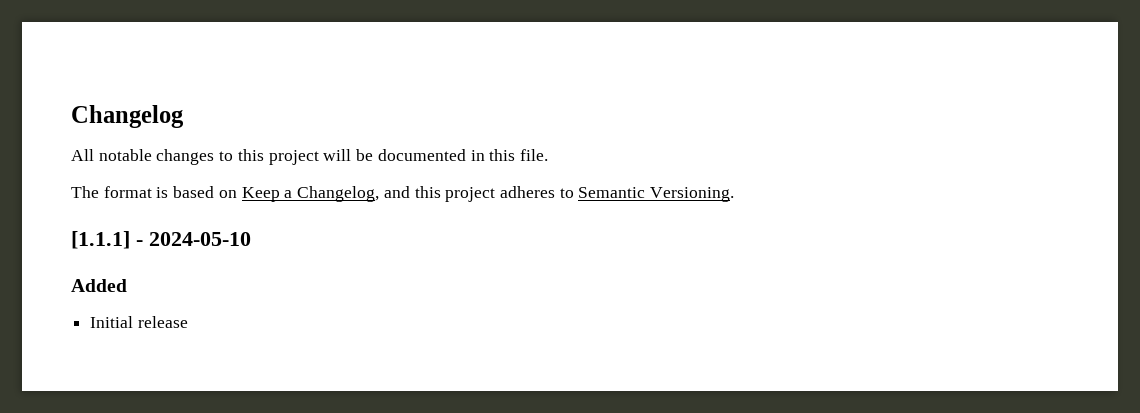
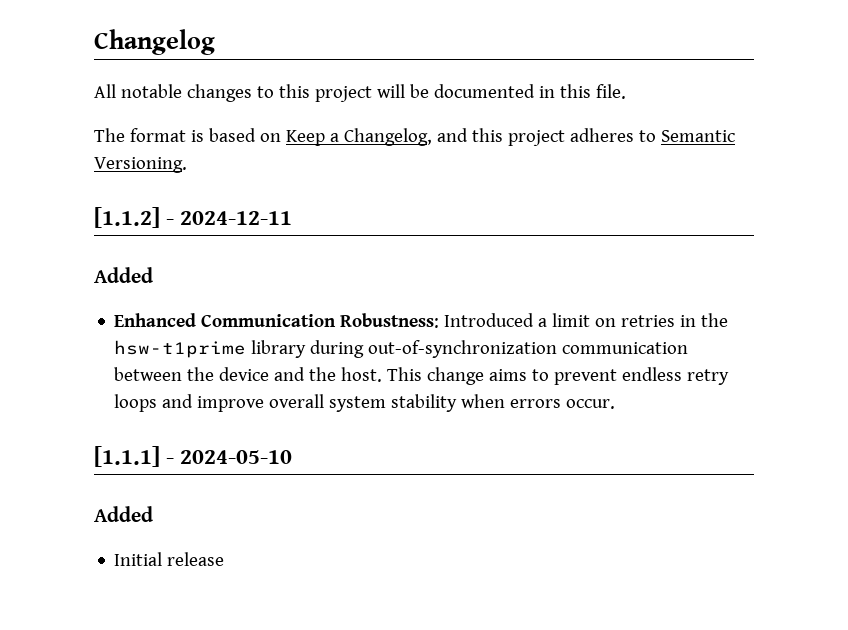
+ [1.1.2] - 2024-12-11
+ Added
+ Enhanced Communication Robustness: Introduced a limit on retries in the hsw-t1prime library during out-of-synchronization communication between the device and the host. This change aims to prevent endless retry loops and improve overall system stability when errors occur.

